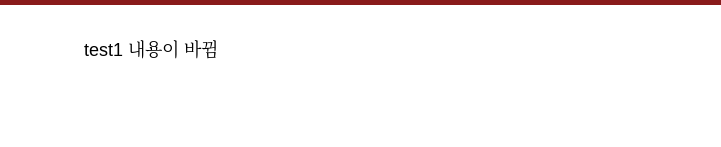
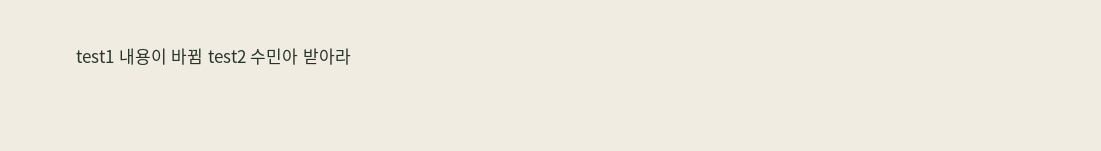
- test1 내용이 바뀜
+ test1 내용이 바뀜 test2 수민아 받아라

